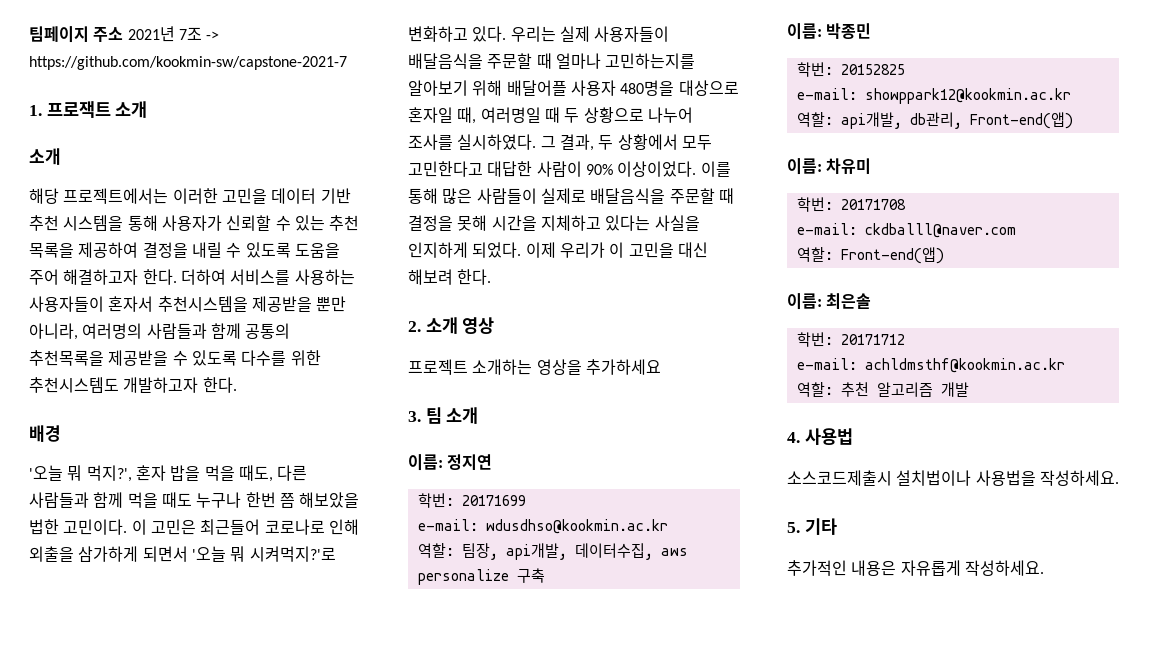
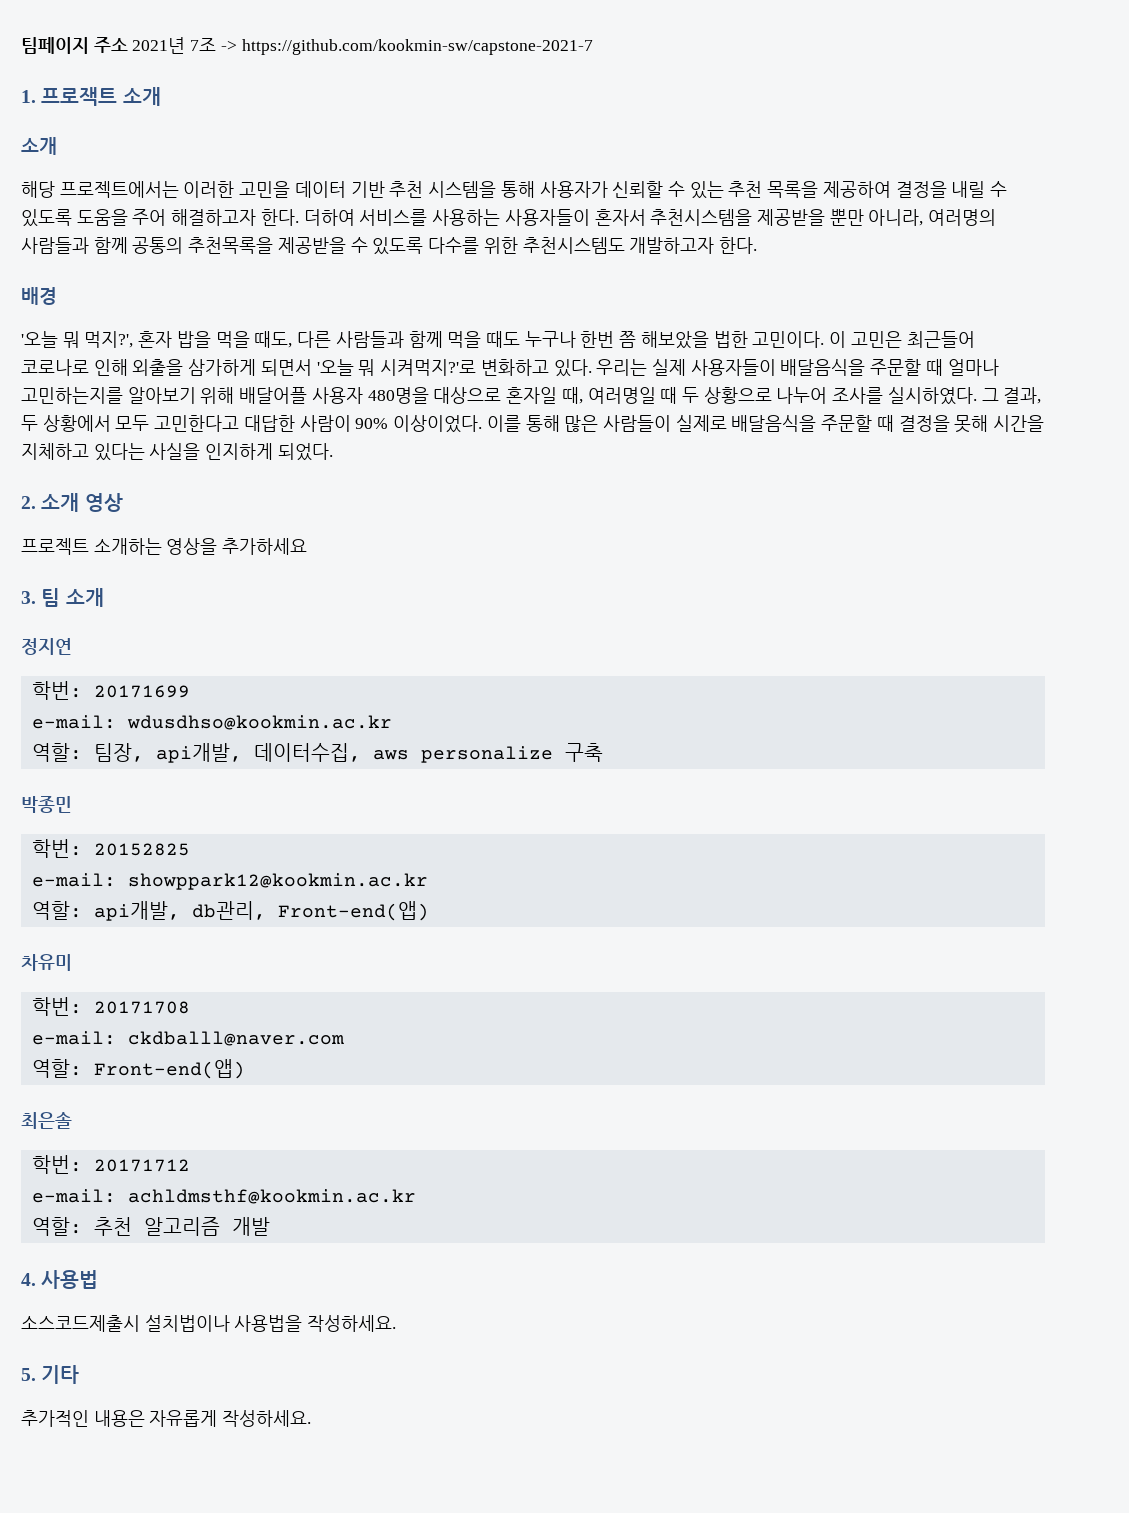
- 이제 우리가 이 고민을 대신 해보려 한다.
- 이름: 정지연
+ 정지연
- 이름: 박종민
+ 박종민
- 이름: 차유미
+ 차유미
- 이름: 최은솔
+ 최은솔

